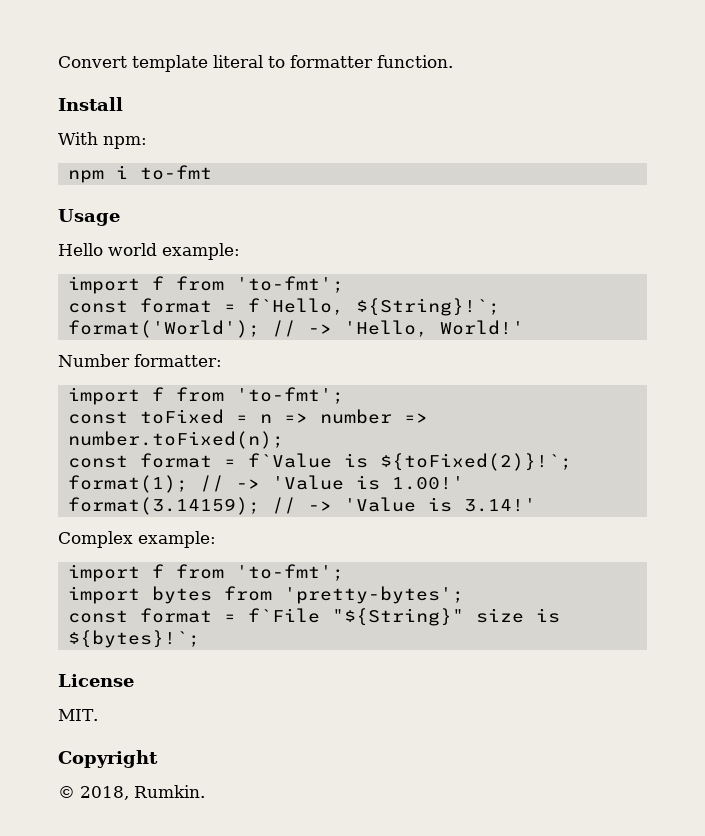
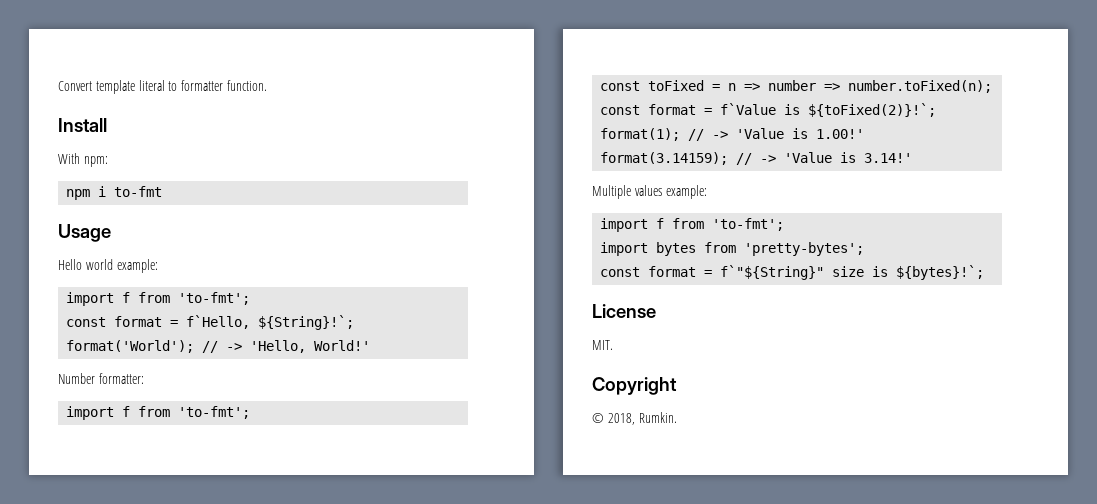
- Complex example:
+ Multiple values example:
- const format = f`File "${String}" size is ${bytes}!`;
+ const format = f`"${String}" size is ${bytes}!`;

